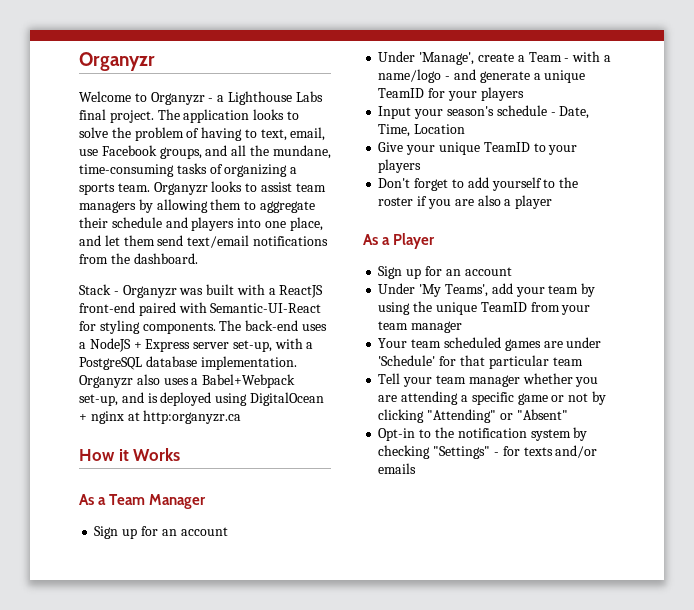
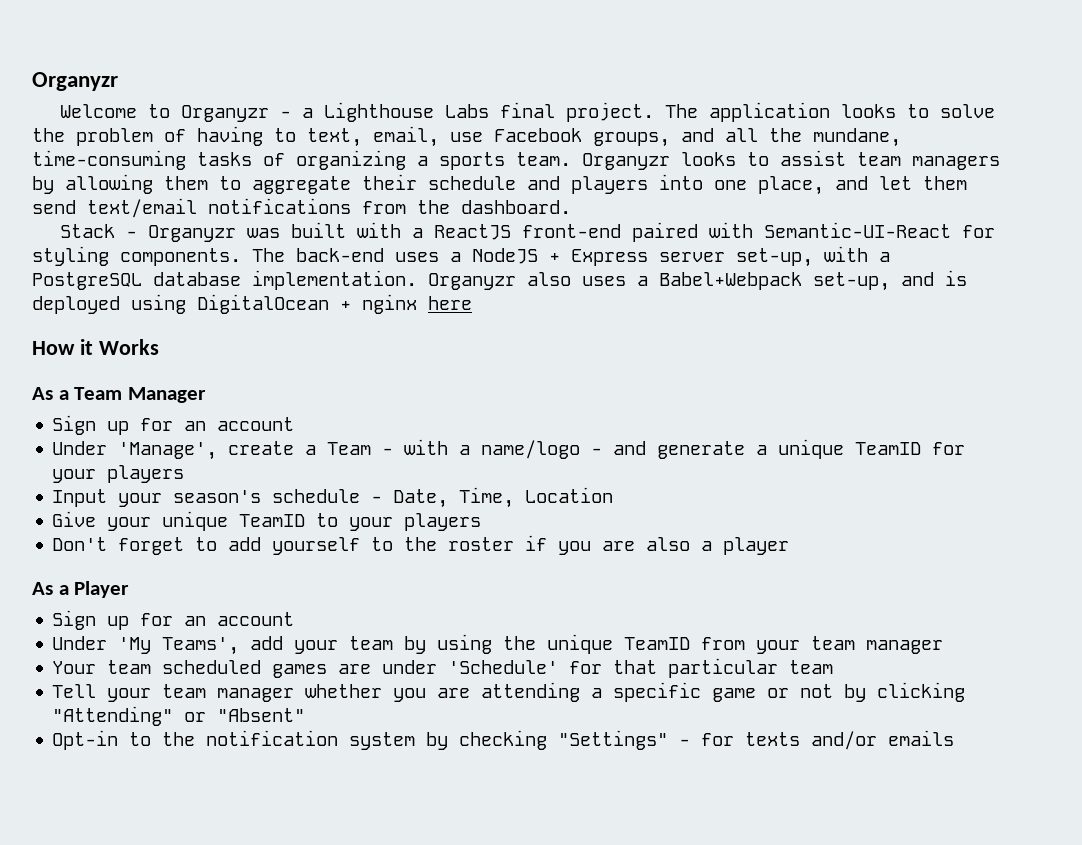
- Organyzr also uses a Babel+Webpack set-up, and is deployed using DigitalOcean + nginx at http:organyzr.ca
+ Organyzr also uses a Babel+Webpack set-up, and is deployed using DigitalOcean + nginx here

